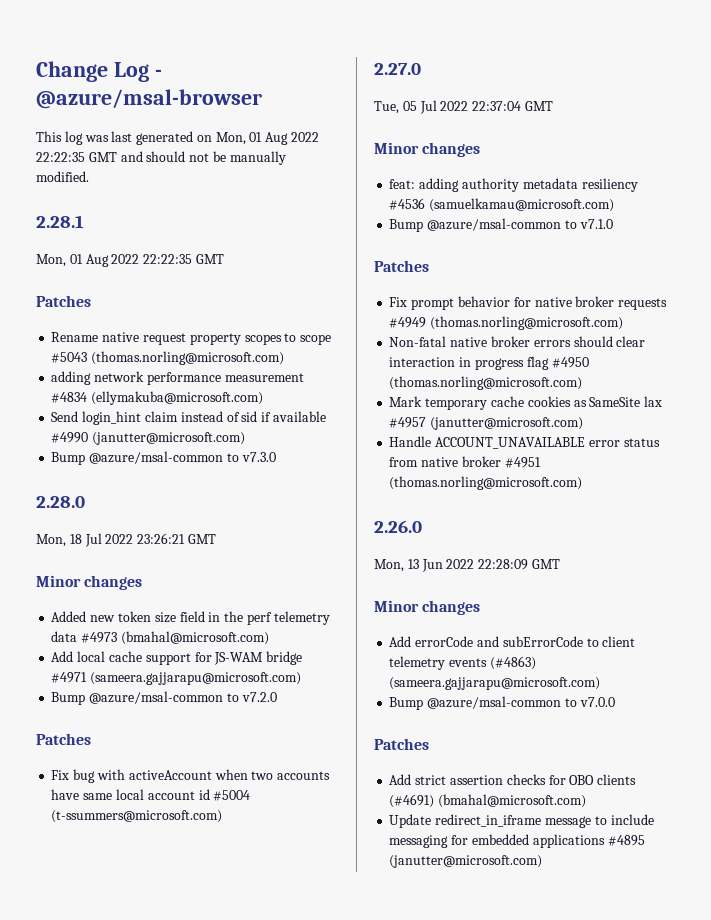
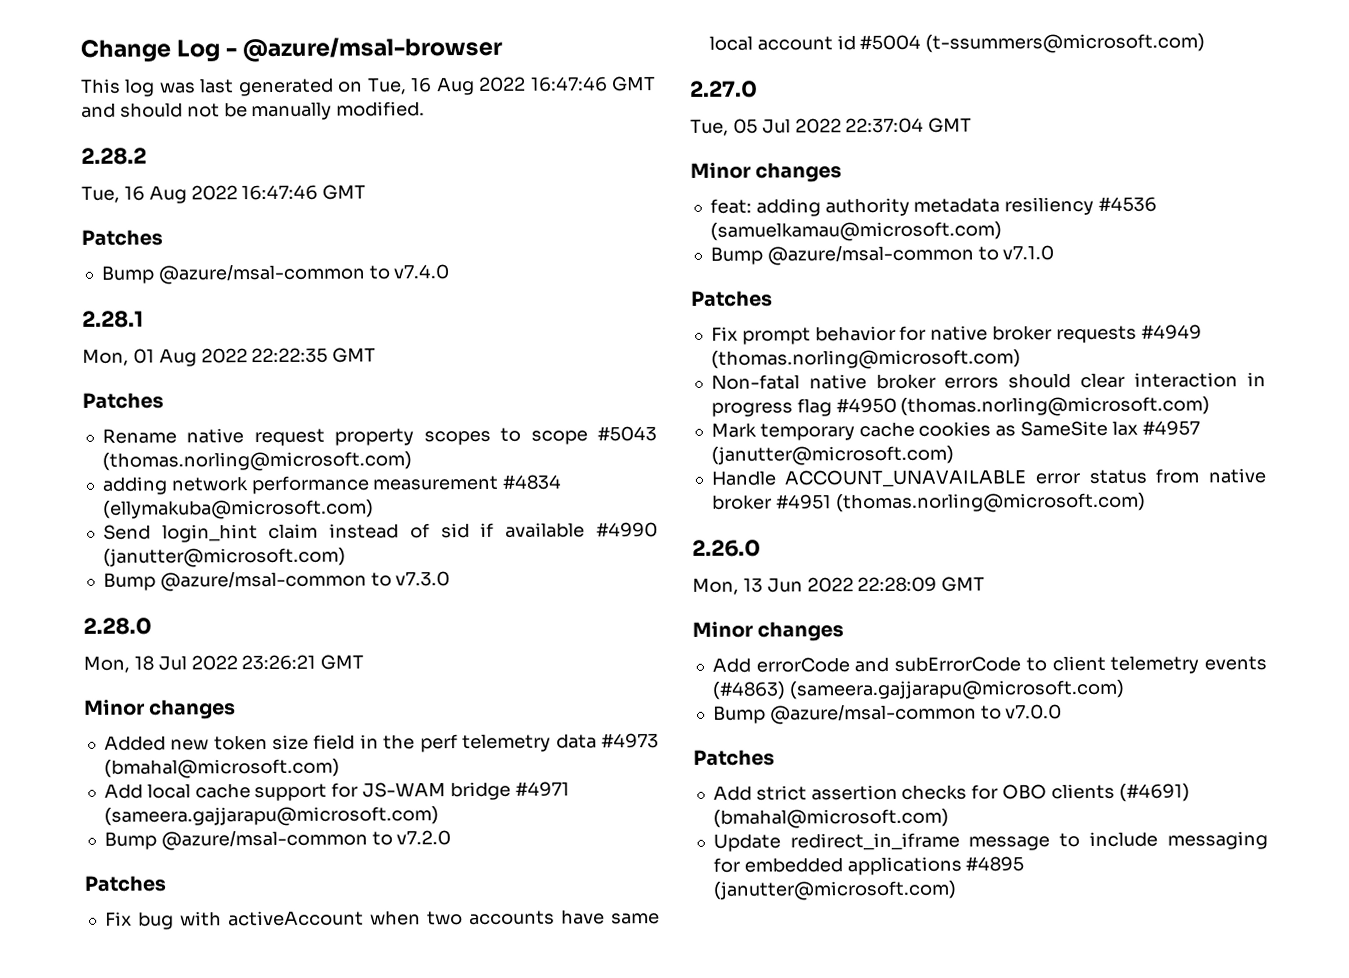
- This log was last generated on Mon, 01 Aug 2022 22:22:35 GMT and should not be manually modified.
+ This log was last generated on Tue, 16 Aug 2022 16:47:46 GMT and should not be manually modified.
+ 2.28.2
+ Tue, 16 Aug 2022 16:47:46 GMT
+ Patches
+ Bump @azure/msal-common to v7.4.0

